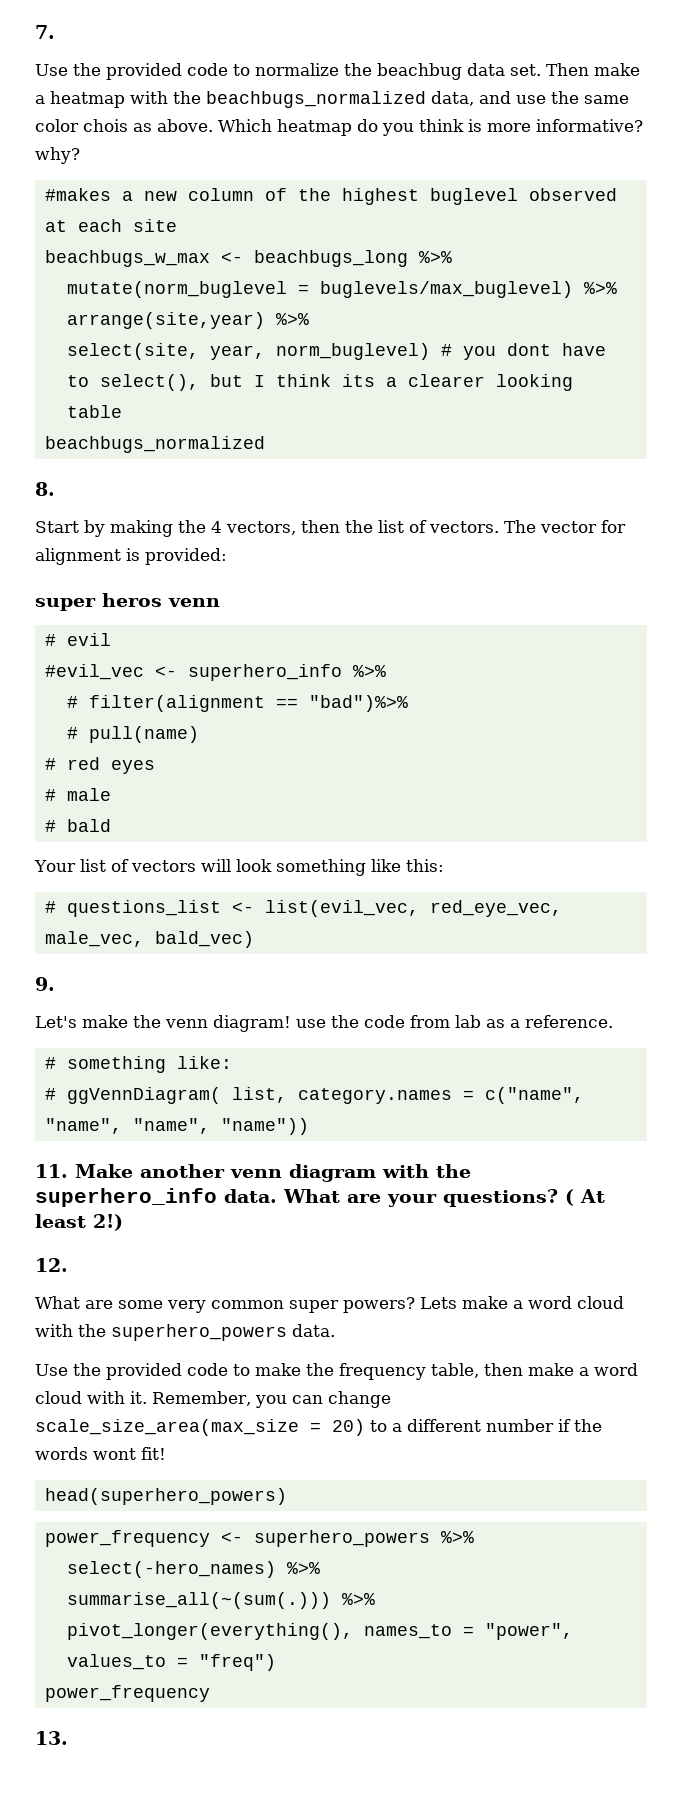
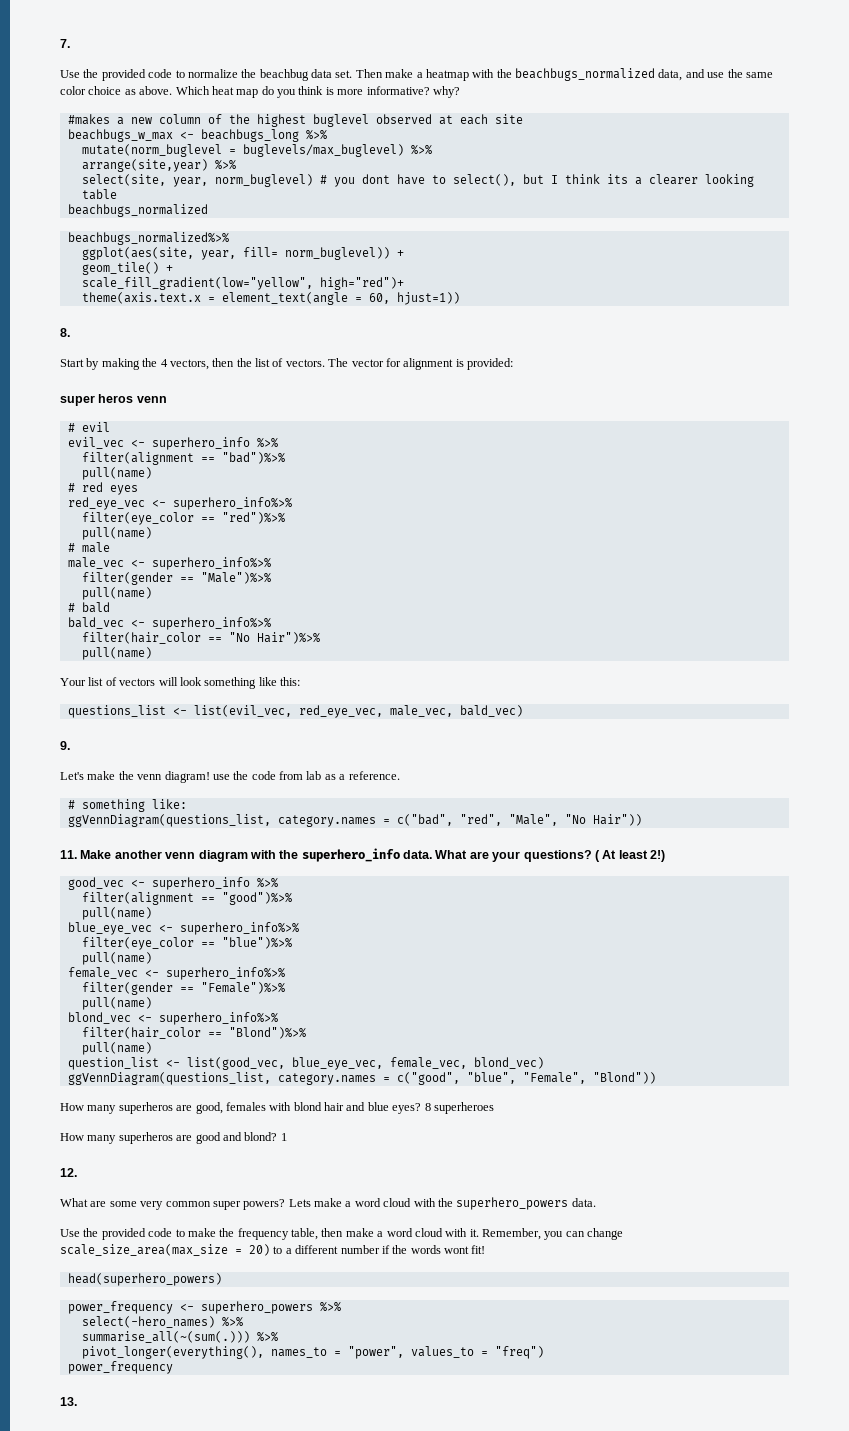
- Then make a heatmap with the beachbugs_normalized data, and use the same color chois as above.
+ Then make a heatmap with the beachbugs_normalized data, and use the same color choice as above.
- Which heatmap do you think is more informative? why?
+ Which heat map do you think is more informative? why?
+ beachbugs_normalized%>%
+ ggplot(aes(site, year, fill= norm_buglevel)) +
+ geom_tile() +
+ scale_fill_gradient(low="yellow", high="red")+
+ theme(axis.text.x = element_text(angle = 60, hjust=1))
- #evil_vec <- superhero_info %>%
- # filter(alignment == "bad")%>%
- # pull(name)
+ evil_vec <- superhero_info %>%
+ filter(alignment == "bad")%>%
+ pull(name)
+ red_eye_vec <- superhero_info%>%
+ filter(eye_color == "red")%>%
+ pull(name)
  # male
+ male_vec <- superhero_info%>%
+ filter(gender == "Male")%>%
+ pull(name)
  # bald
+ bald_vec <- superhero_info%>%
+ filter(hair_color == "No Hair")%>%
+ pull(name)
- # questions_list <- list(evil_vec, red_eye_vec, male_vec, bald_vec)
+ questions_list <- list(evil_vec, red_eye_vec, male_vec, bald_vec)
- # ggVennDiagram( list, category.names = c("name", "name", "name", "name"))
+ ggVennDiagram(questions_list, category.names = c("bad", "red", "Male", "No Hair"))
+ good_vec <- superhero_info %>%
+ filter(alignment == "good")%>%
+ pull(name)
+ blue_eye_vec <- superhero_info%>%
+ filter(eye_color == "blue")%>%
+ pull(name)
+ female_vec <- superhero_info%>%
+ filter(gender == "Female")%>%
+ pull(name)
+ blond_vec <- superhero_info%>%
+ filter(hair_color == "Blond")%>%
+ pull(name)
+ question_list <- list(good_vec, blue_eye_vec, female_vec, blond_vec)
+ ggVennDiagram(questions_list, category.names = c("good", "blue", "Female", "Blond"))
+ How many superheros are good, females with blond hair and blue eyes? 8 superheroes
+ How many superheros are good and blond? 1

